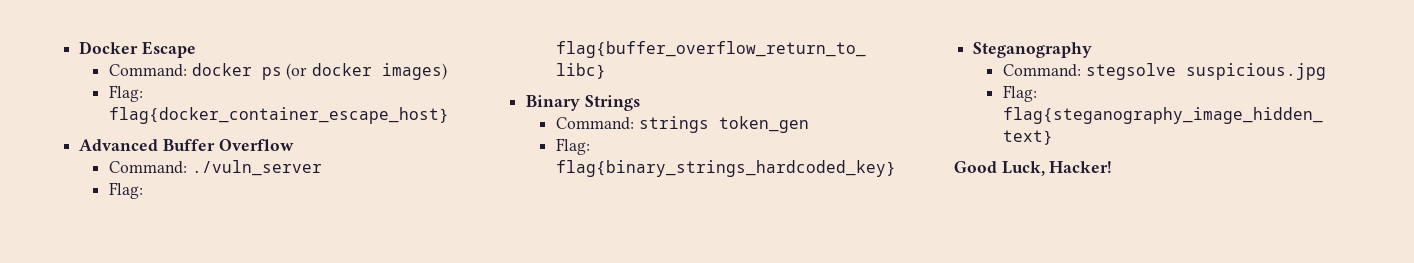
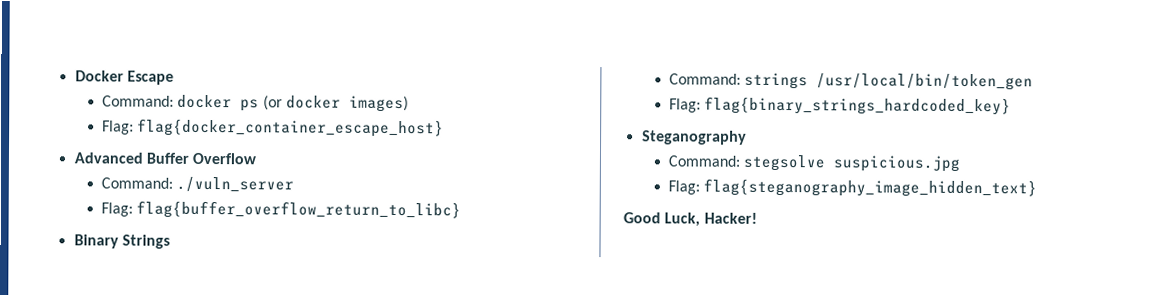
- Command: strings token_gen
+ Command: strings /usr/local/bin/token_gen

